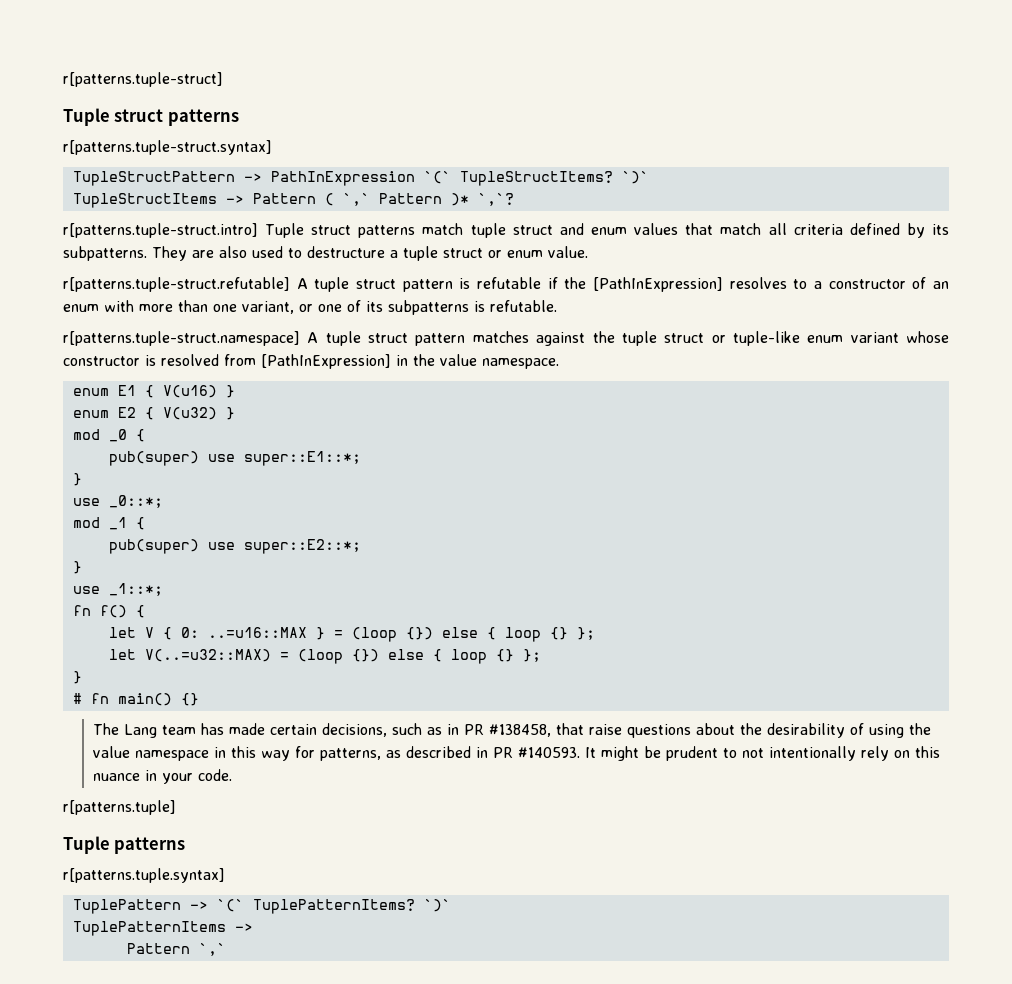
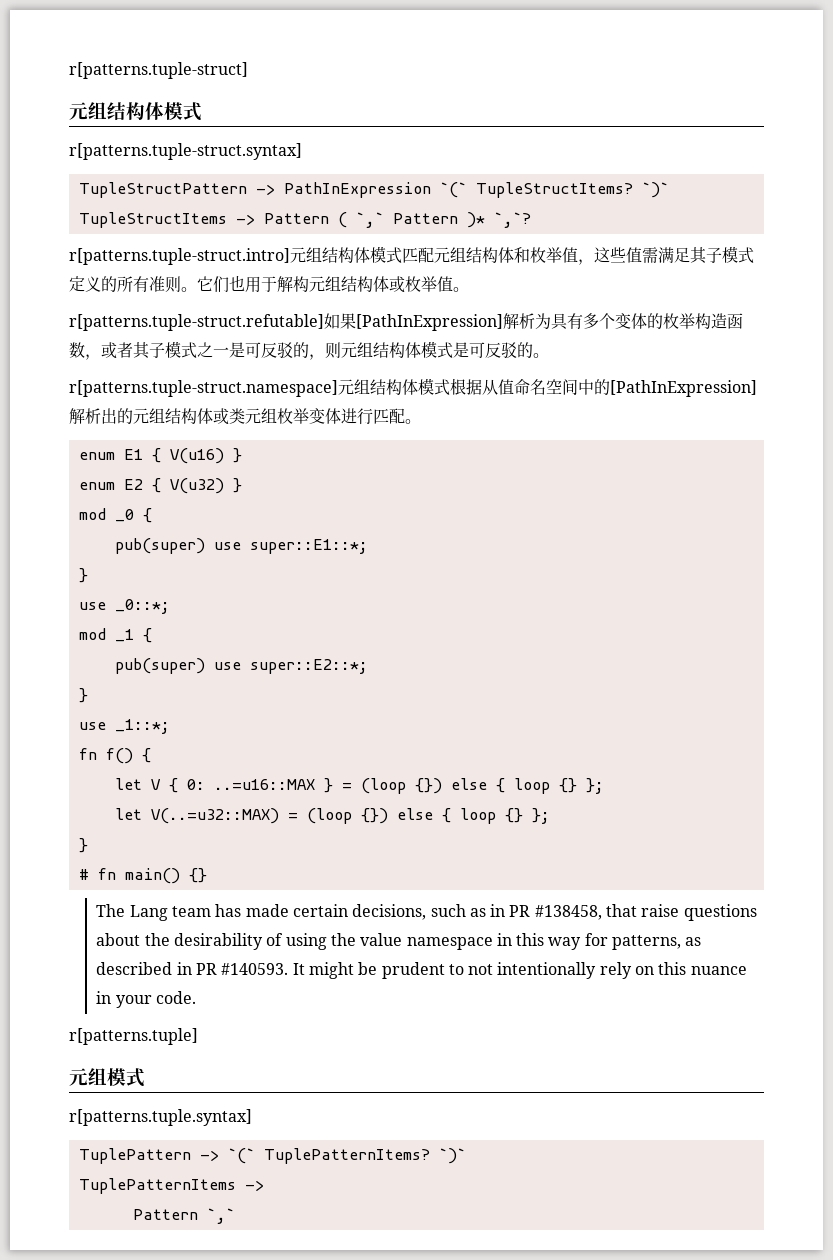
  r[patterns.tuple-struct]
- Tuple struct patterns
+ 元组结构体模式
- r[patterns.tuple-struct.intro] Tuple struct patterns match tuple struct and enum values that match all criteria defined by its subpatterns. They are also used to destructure a tuple struct or enum value.
- r[patterns.tuple-struct.refutable] A tuple struct pattern is refutable if the [PathInExpression] resolves to a constructor of an enum with more than one variant, or one of its subpatterns is refutable.
- r[patterns.tuple-struct.namespace] A tuple struct pattern matches against the tuple struct or tuple-like enum variant whose constructor is resolved from [PathInExpression] in the value namespace.
+ r[patterns.tuple-struct.intro]元组结构体模式匹配元组结构体和枚举值，这些值需满足其子模式定义的所有准则。它们也用于解构元组结构体或枚举值。
+ r[patterns.tuple-struct.refutable]如果[PathInExpression]解析为具有多个变体的枚举构造函数，或者其子模式之一是可反驳的，则元组结构体模式是可反驳的。
+ r[patterns.tuple-struct.namespace]元组结构体模式根据从值命名空间中的[PathInExpression]解析出的元组结构体或类元组枚举变体进行匹配。
- Tuple patterns
+ 元组模式

